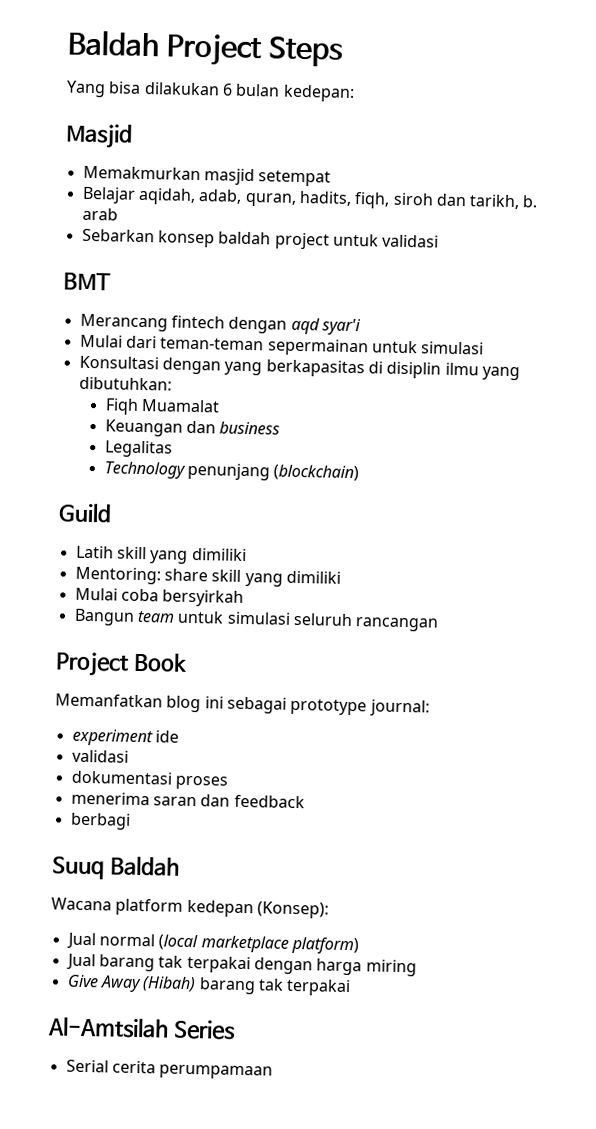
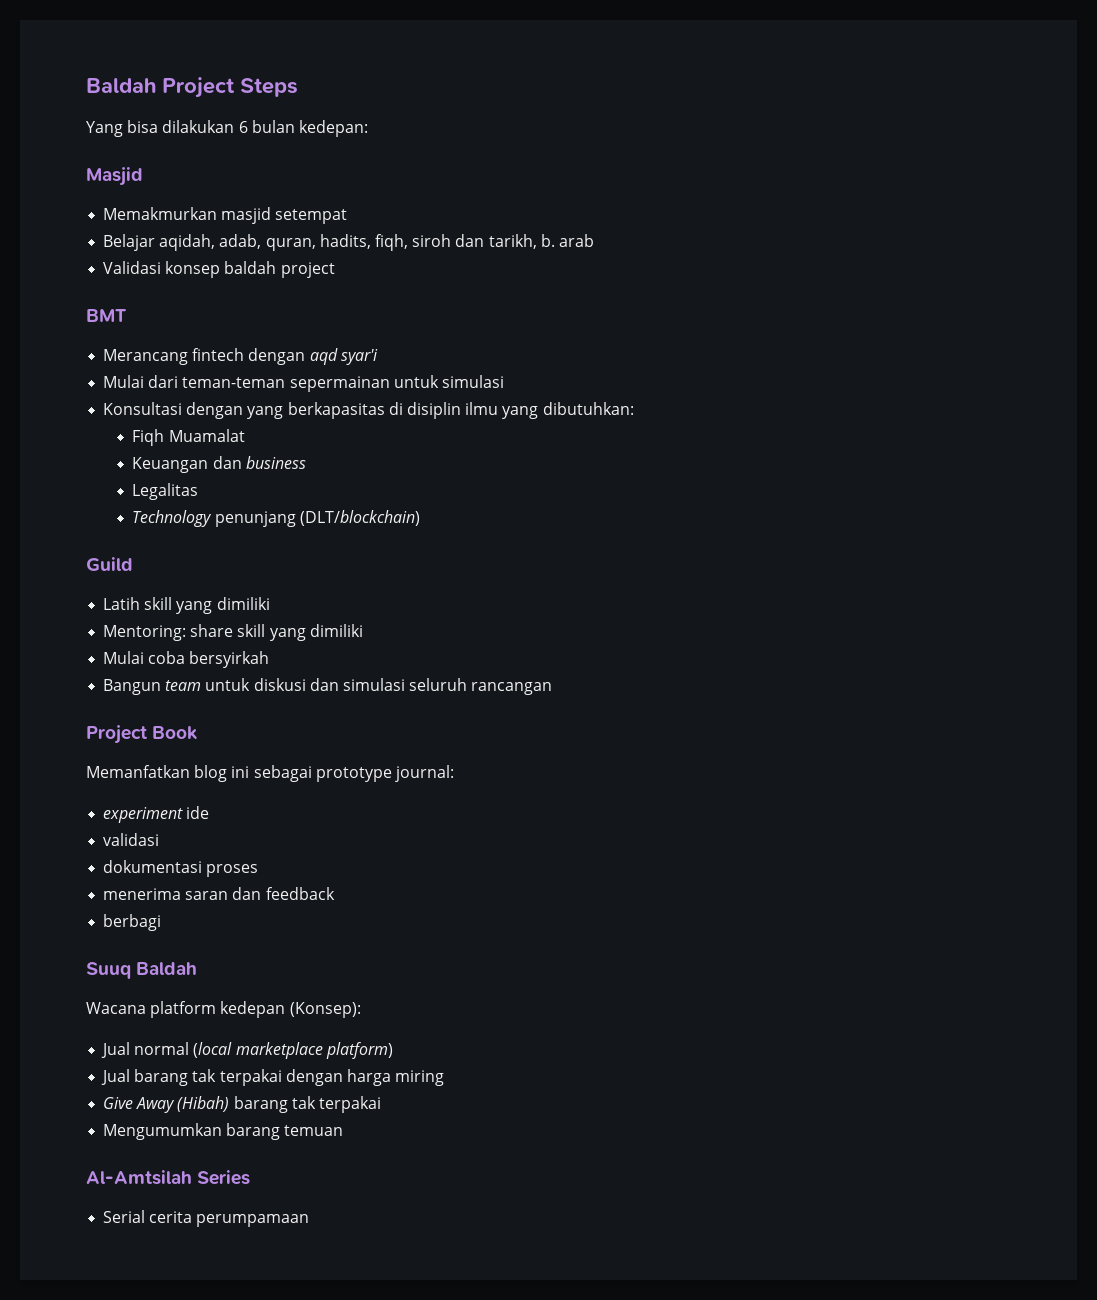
- Sebarkan konsep baldah project untuk validasi
+ Validasi konsep baldah project
- Technology penunjang (blockchain)
+ Technology penunjang (DLT/blockchain)
- Bangun team untuk simulasi seluruh rancangan
+ Bangun team untuk diskusi dan simulasi seluruh rancangan
+ Mengumumkan barang temuan

